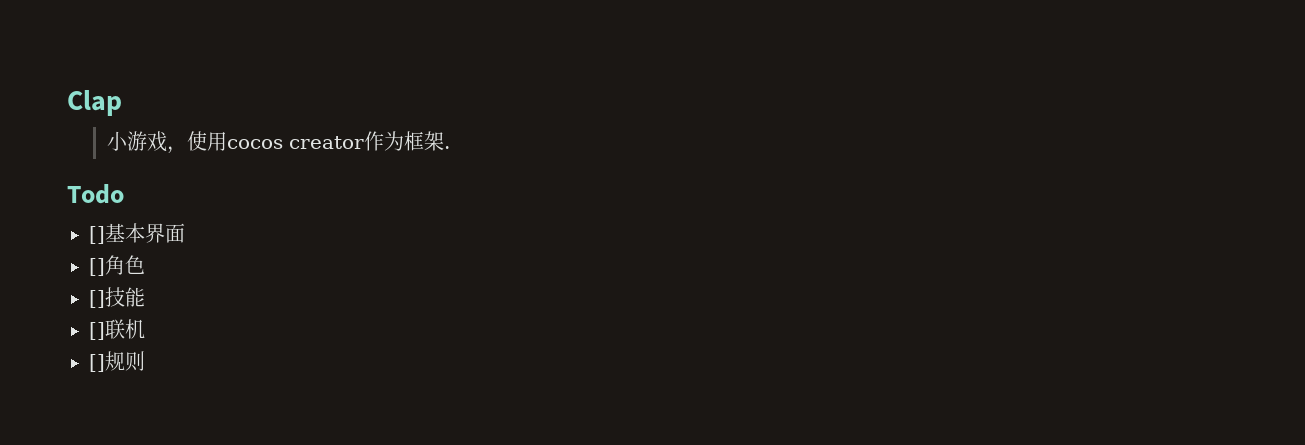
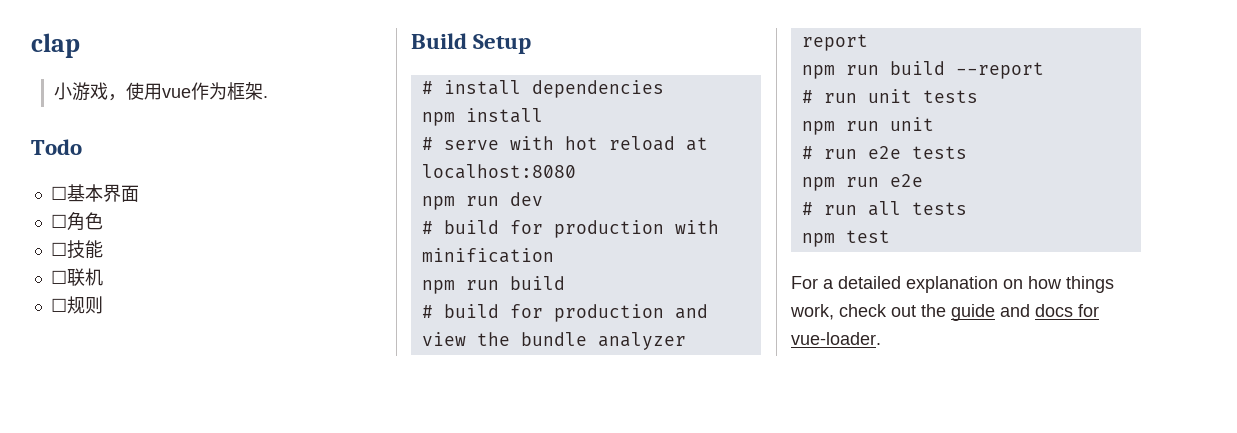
- Clap
+ clap
- 小游戏，使用cocos creator作为框架.
+ 小游戏，使用vue作为框架.
- []基本界面
+ ☐基本界面
- []角色
+ ☐角色
- []技能
+ ☐技能
- []联机
+ ☐联机
- []规则
+ ☐规则
+ Build Setup
+ # install dependencies
+ npm install
+ # serve with hot reload at localhost:8080
+ npm run dev
+ # build for production with minification
+ npm run build
+ # build for production and view the bundle analyzer report
+ npm run build --report
+ # run unit tests
+ npm run unit
+ # run e2e tests
+ npm run e2e
+ # run all tests
+ npm test
+ For a detailed explanation on how things work, check out the guide and docs for vue-loader.

